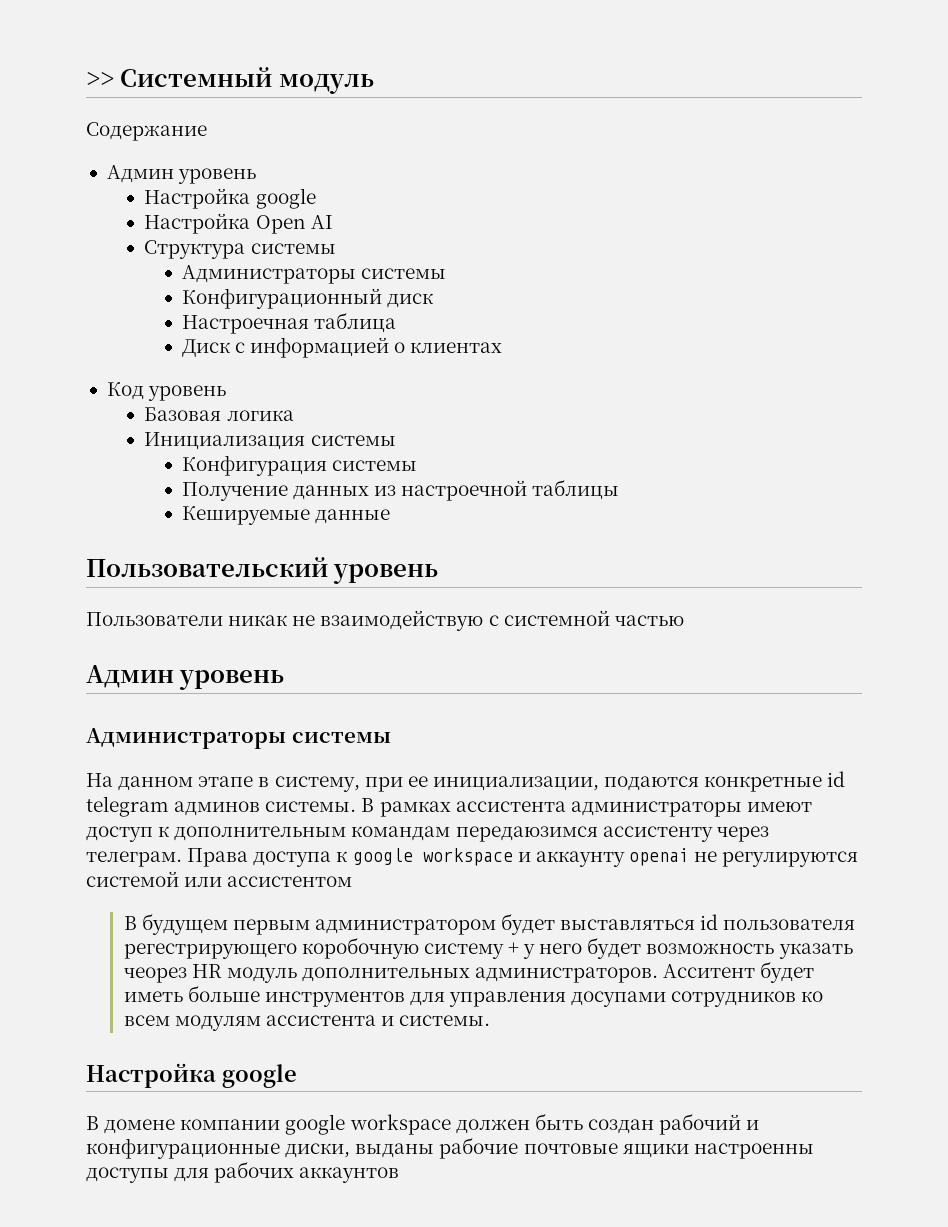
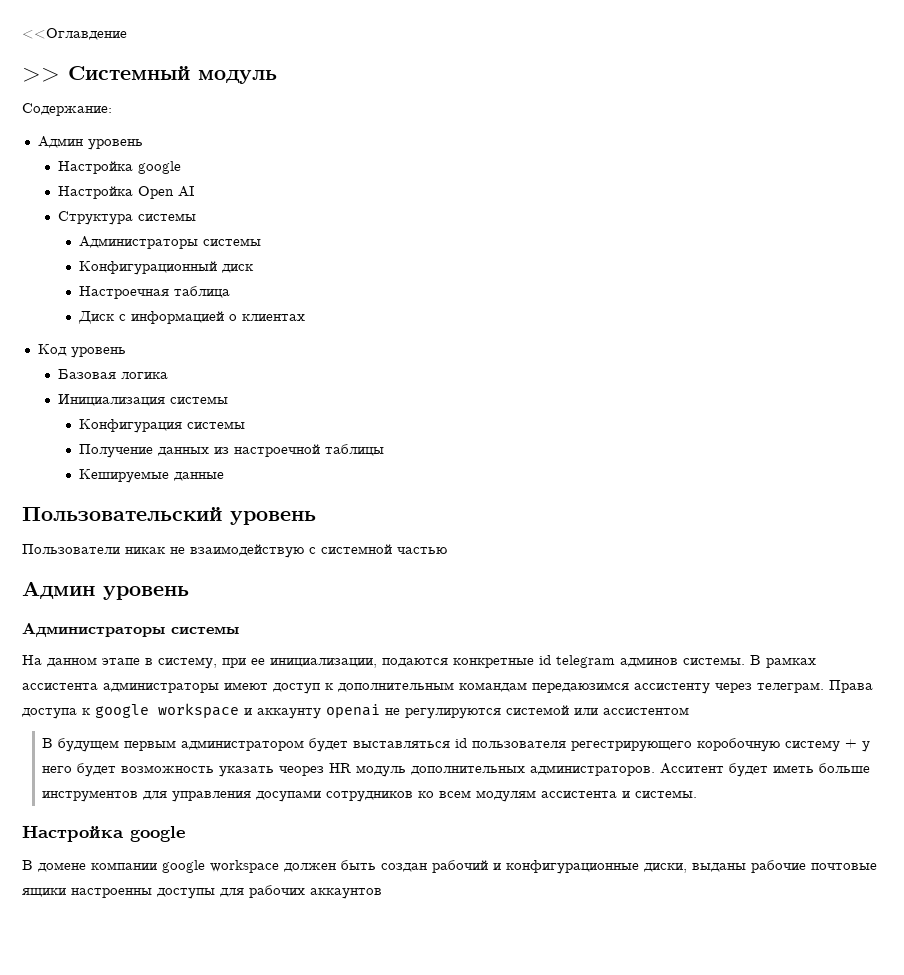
+ <<Оглавдение
- Содержание
+ Содержание:

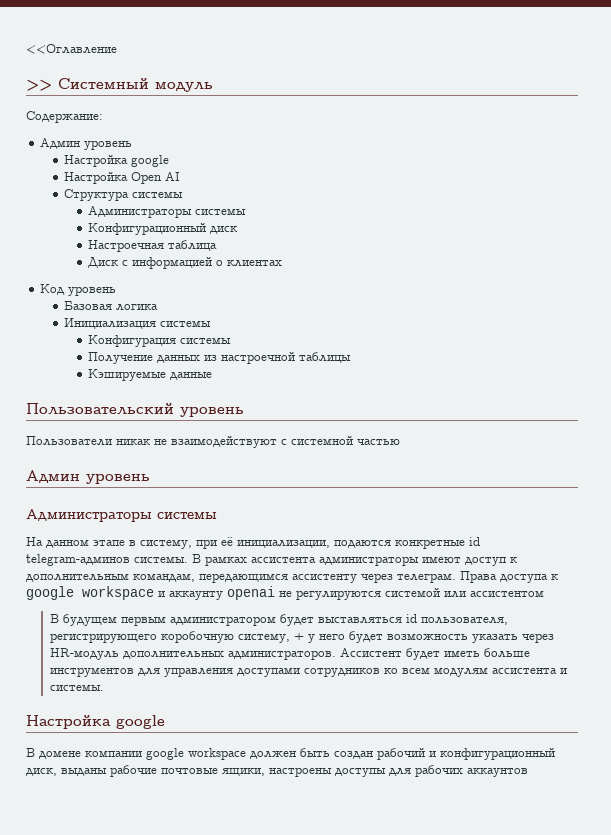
- <<Оглавдение
+ <<Оглавление
- Кешируемые данные
+ Кэшируемые данные
- Пользователи никак не взаимодействую с системной частью
+ Пользователи никак не взаимодействуют с системной частью
- На данном этапе в систему, при ее инициализации, подаются конкретные id telegram админов системы.
+ На данном этапе в систему, при её инициализации, подаются конкретные id telegram-админов системы.
- В рамках ассистента администраторы имеют доступ к дополнительным командам передаюзимся ассистенту через телеграм.
+ В рамках ассистента администраторы имеют доступ к дополнительным командам, передающимся ассистенту через телеграм.
- В будущем первым администратором будет выставляться id пользователя регестрирующего коробочную систему + у него будет возможность указать чеорез HR модуль дополнительных администраторов.
+ В будущем первым администратором будет выставляться id пользователя, регистрирующего коробочную систему, + у него будет возможность указать через HR-модуль дополнительных администраторов.
- Асситент будет иметь больше инструментов для управления досупами сотрудников ко всем модулям ассистента и системы.
+ Ассистент будет иметь больше инструментов для управления доступами сотрудников ко всем модулям ассистента и системы.
- В домене компании google workspace должен быть создан рабочий и конфигурационные диски, выданы рабочие почтовые ящики настроенны доступы для рабочих аккаунтов
+ В домене компании google workspace должен быть создан рабочий и конфигурационный диск, выданы рабочие почтовые ящики, настроены доступы для рабочих аккаунтов

